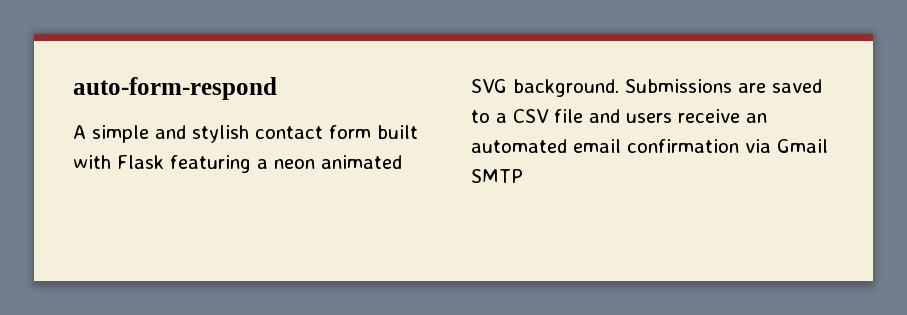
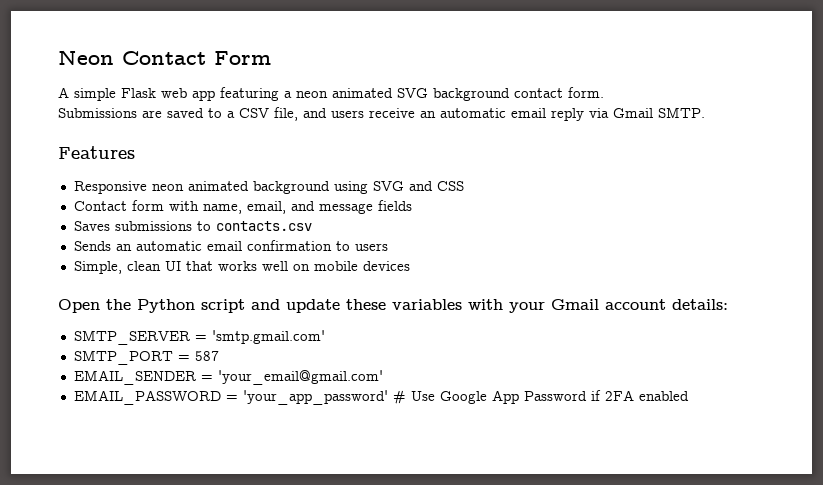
- auto-form-respond
+ Neon Contact Form
- A simple and stylish contact form built with Flask featuring a neon animated SVG background. Submissions are saved to a CSV file and users receive an automated email confirmation via Gmail SMTP
+ A simple Flask web app featuring a neon animated SVG background contact form.
+ Submissions are saved to a CSV file, and users receive an automatic email reply via Gmail SMTP.
+ Features
+ Responsive neon animated background using SVG and CSS
+ Contact form with name, email, and message fields
+ Saves submissions to contacts.csv
+ Sends an automatic email confirmation to users
+ Simple, clean UI that works well on mobile devices
+ Open the Python script and update these variables with your Gmail account details:
+ SMTP_SERVER = 'smtp.gmail.com'
+ SMTP_PORT = 587
+ EMAIL_SENDER = 'your_email@gmail.com'
+ EMAIL_PASSWORD = 'your_app_password' # Use Google App Password if 2FA enabled

